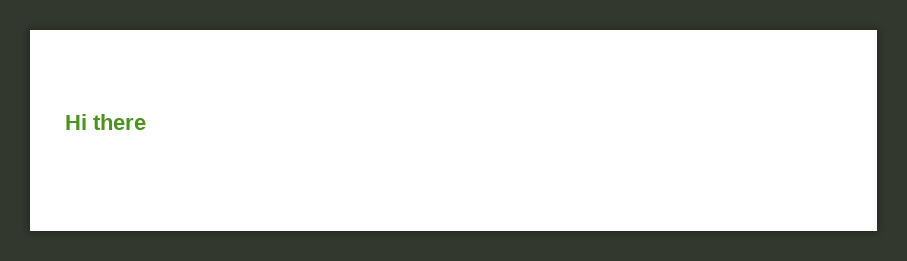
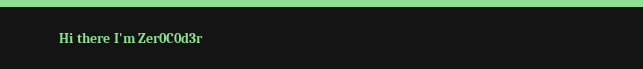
- Hi there
+ Hi there I'm Zer0C0d3r

